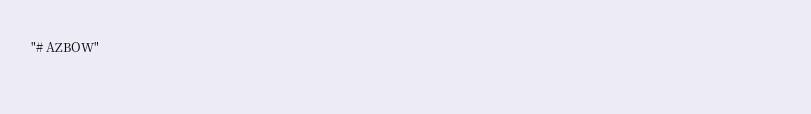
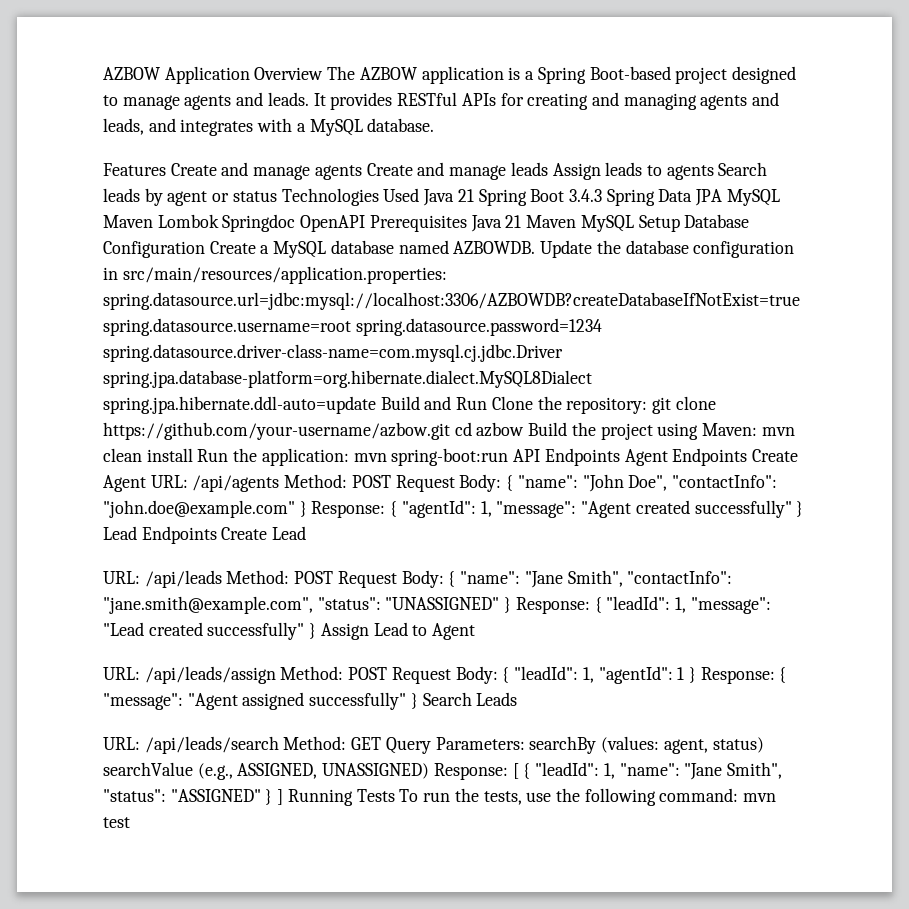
- "# AZBOW"
+ AZBOW Application Overview The AZBOW application is a Spring Boot-based project designed to manage agents and leads. It provides RESTful APIs for creating and managing agents and leads, and integrates with a MySQL database.
+ Features Create and manage agents Create and manage leads Assign leads to agents Search leads by agent or status Technologies Used Java 21 Spring Boot 3.4.3 Spring Data JPA MySQL Maven Lombok Springdoc OpenAPI Prerequisites Java 21 Maven MySQL Setup Database Configuration Create a MySQL database named AZBOWDB. Update the database configuration in src/main/resources/application.properties: spring.datasource.url=jdbc:mysql://localhost:3306/AZBOWDB?createDatabaseIfNotExist=true spring.datasource.username=root spring.datasource.password=1234 spring.datasource.driver-class-name=com.mysql.cj.jdbc.Driver spring.jpa.database-platform=org.hibernate.dialect.MySQL8Dialect spring.jpa.hibernate.ddl-auto=update Build and Run Clone the repository: git clone https://github.com/your-username/azbow.git cd azbow Build the project using Maven: mvn clean install Run the application: mvn spring-boot:run API Endpoints Agent Endpoints Create Agent URL: /api/agents Method: POST Request Body: { "name": "John Doe", "contactInfo": "john.doe@example.com" } Response: { "agentId": 1, "message": "Agent created successfully" } Lead Endpoints Create Lead
+ URL: /api/leads Method: POST Request Body: { "name": "Jane Smith", "contactInfo": "jane.smith@example.com", "status": "UNASSIGNED" } Response: { "leadId": 1, "message": "Lead created successfully" } Assign Lead to Agent
+ URL: /api/leads/assign Method: POST Request Body: { "leadId": 1, "agentId": 1 } Response: { "message": "Agent assigned successfully" } Search Leads
+ URL: /api/leads/search Method: GET Query Parameters: searchBy (values: agent, status) searchValue (e.g., ASSIGNED, UNASSIGNED) Response: [ { "leadId": 1, "name": "Jane Smith", "status": "ASSIGNED" } ] Running Tests To run the tests, use the following command: mvn test

